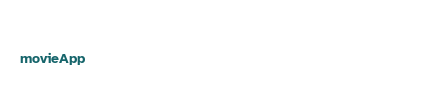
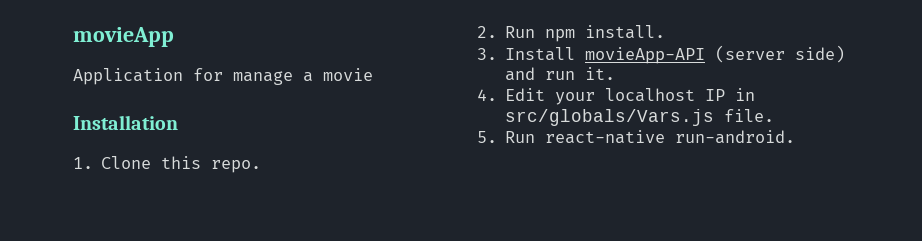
+ Application for manage a movie
+ Installation
+ 1. Clone this repo.
+ 2. Run npm install.
+ 3. Install movieApp-API (server side) and run it.
+ 4. Edit your localhost IP in src/globals/Vars.js file.
+ 5. Run react-native run-android.

